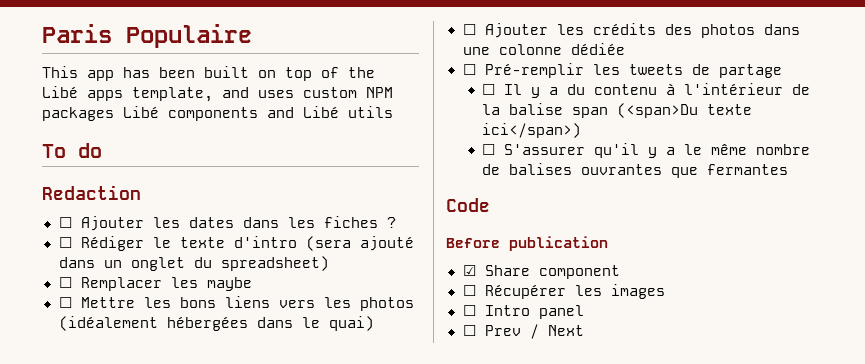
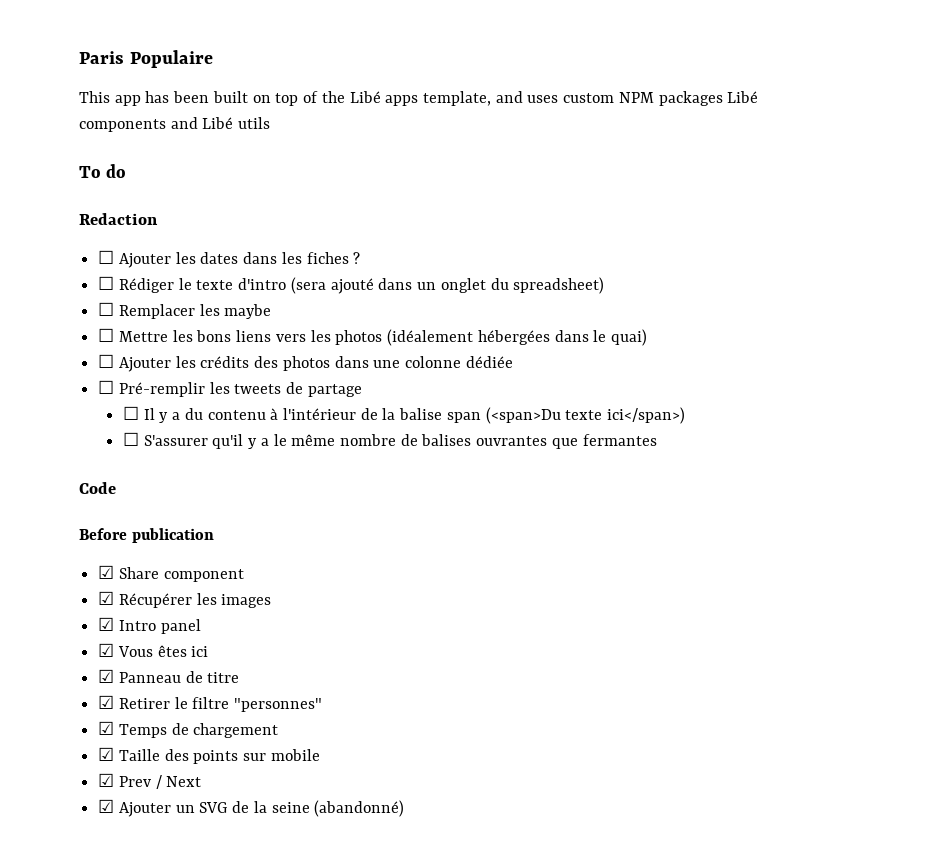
- ☐ Récupérer les images
+ ☑ Récupérer les images
- ☐ Intro panel
+ ☑ Intro panel
- ☐ Prev / Next
+ ☑ Vous êtes ici
+ ☑ Panneau de titre
+ ☑ Retirer le filtre "personnes"
+ ☑ Temps de chargement
+ ☑ Taille des points sur mobile
+ ☑ Prev / Next
+ ☑ Ajouter un SVG de la seine (abandonné)

